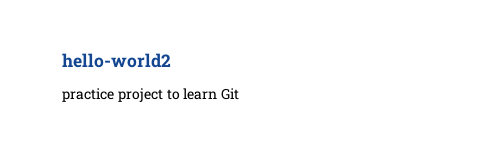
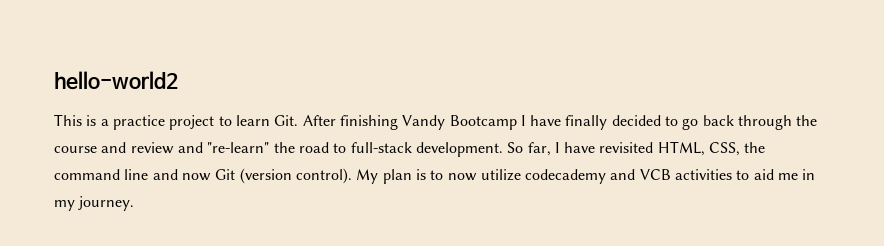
- practice project to learn Git
+ This is a practice project to learn Git. After finishing Vandy Bootcamp I have finally decided to go back through the course and review and "re-learn" the road to full-stack development. So far, I have revisited HTML, CSS, the command line and now Git (version control). My plan is to now utilize codecademy and VCB activities to aid me in my journey.

